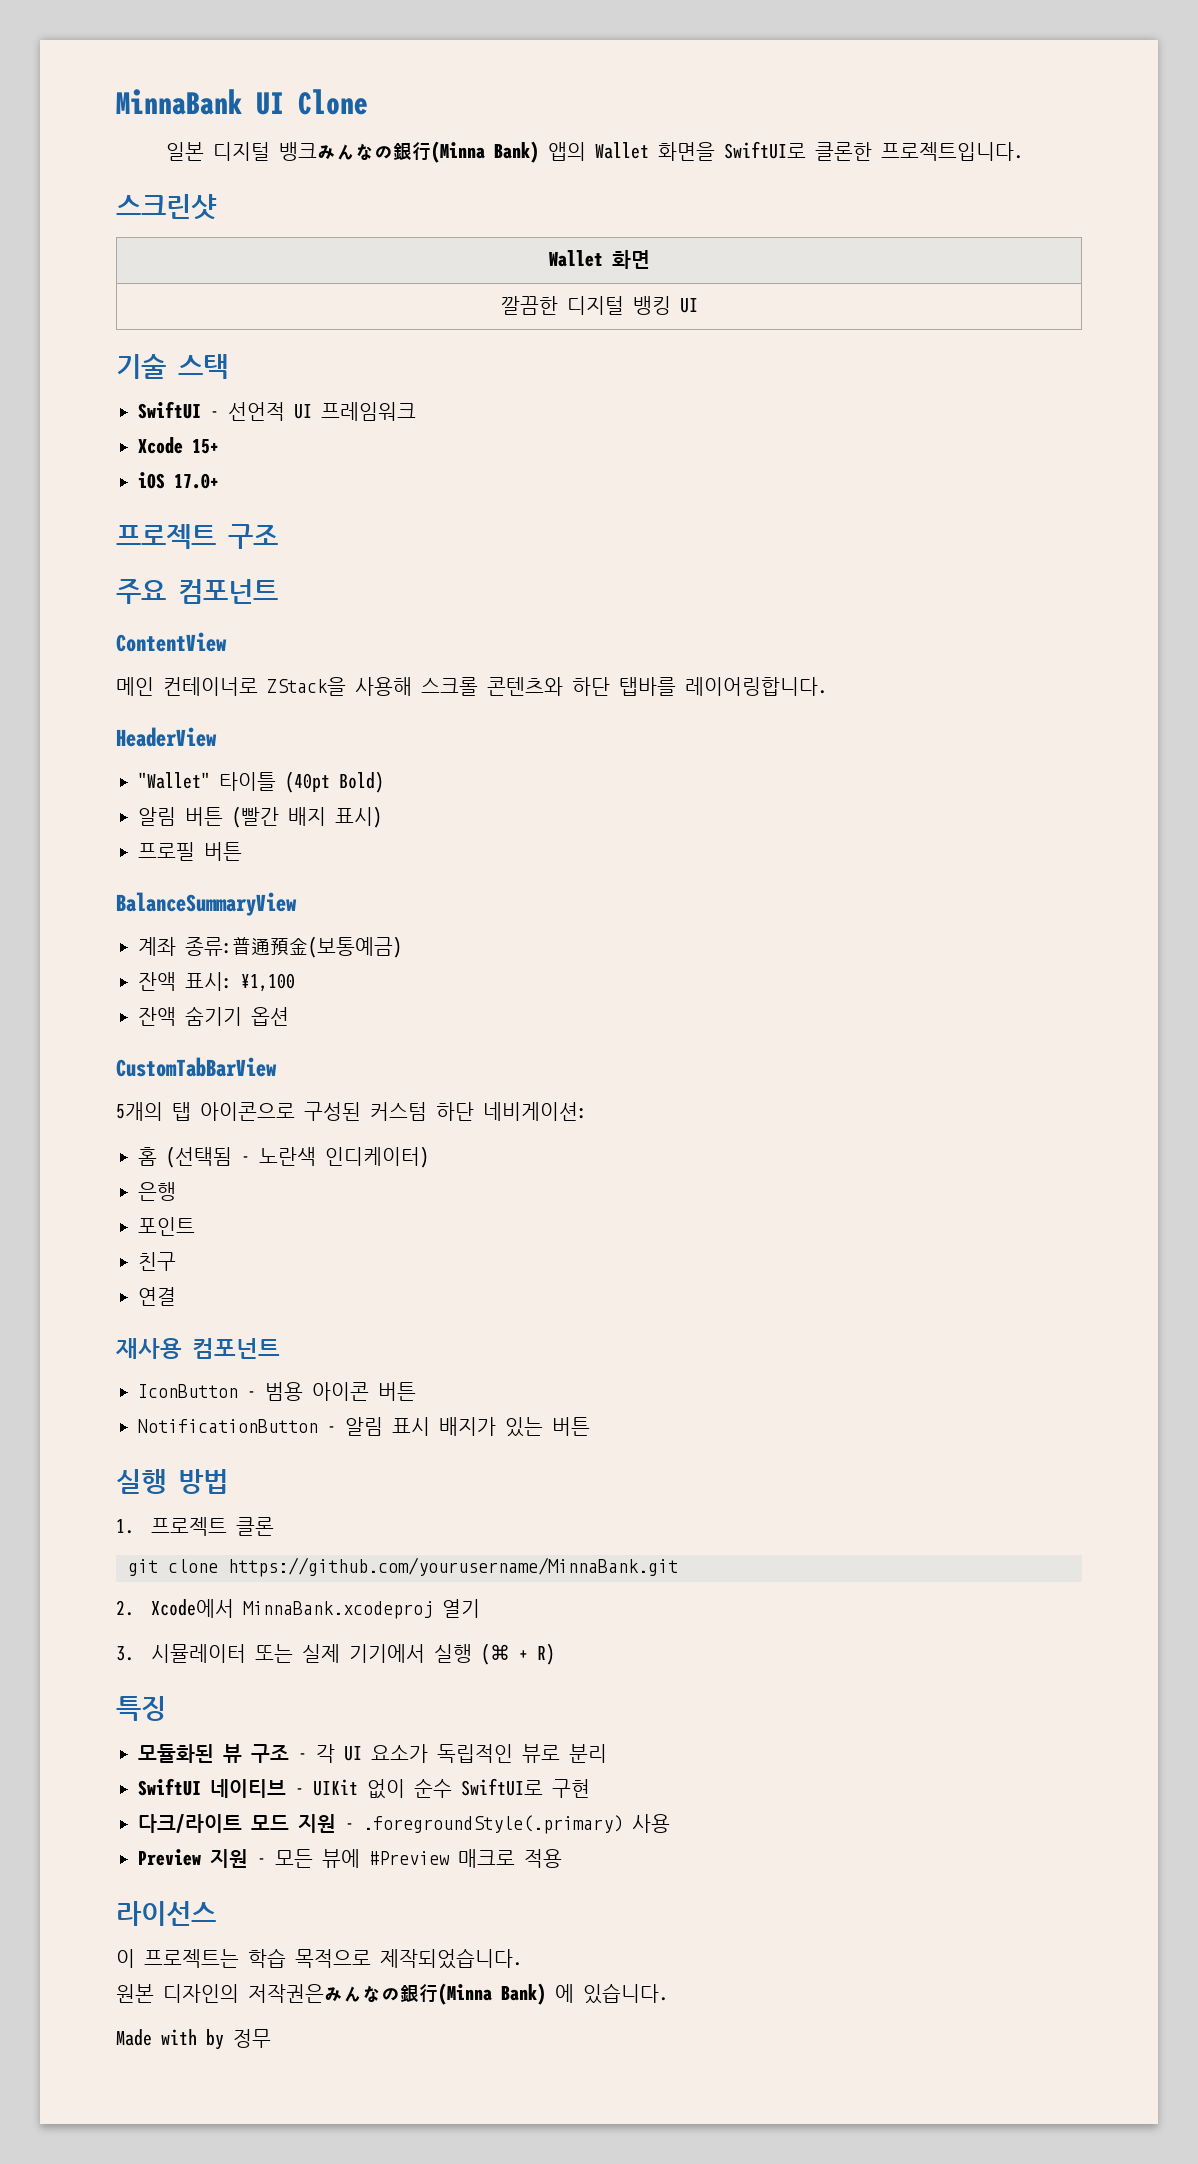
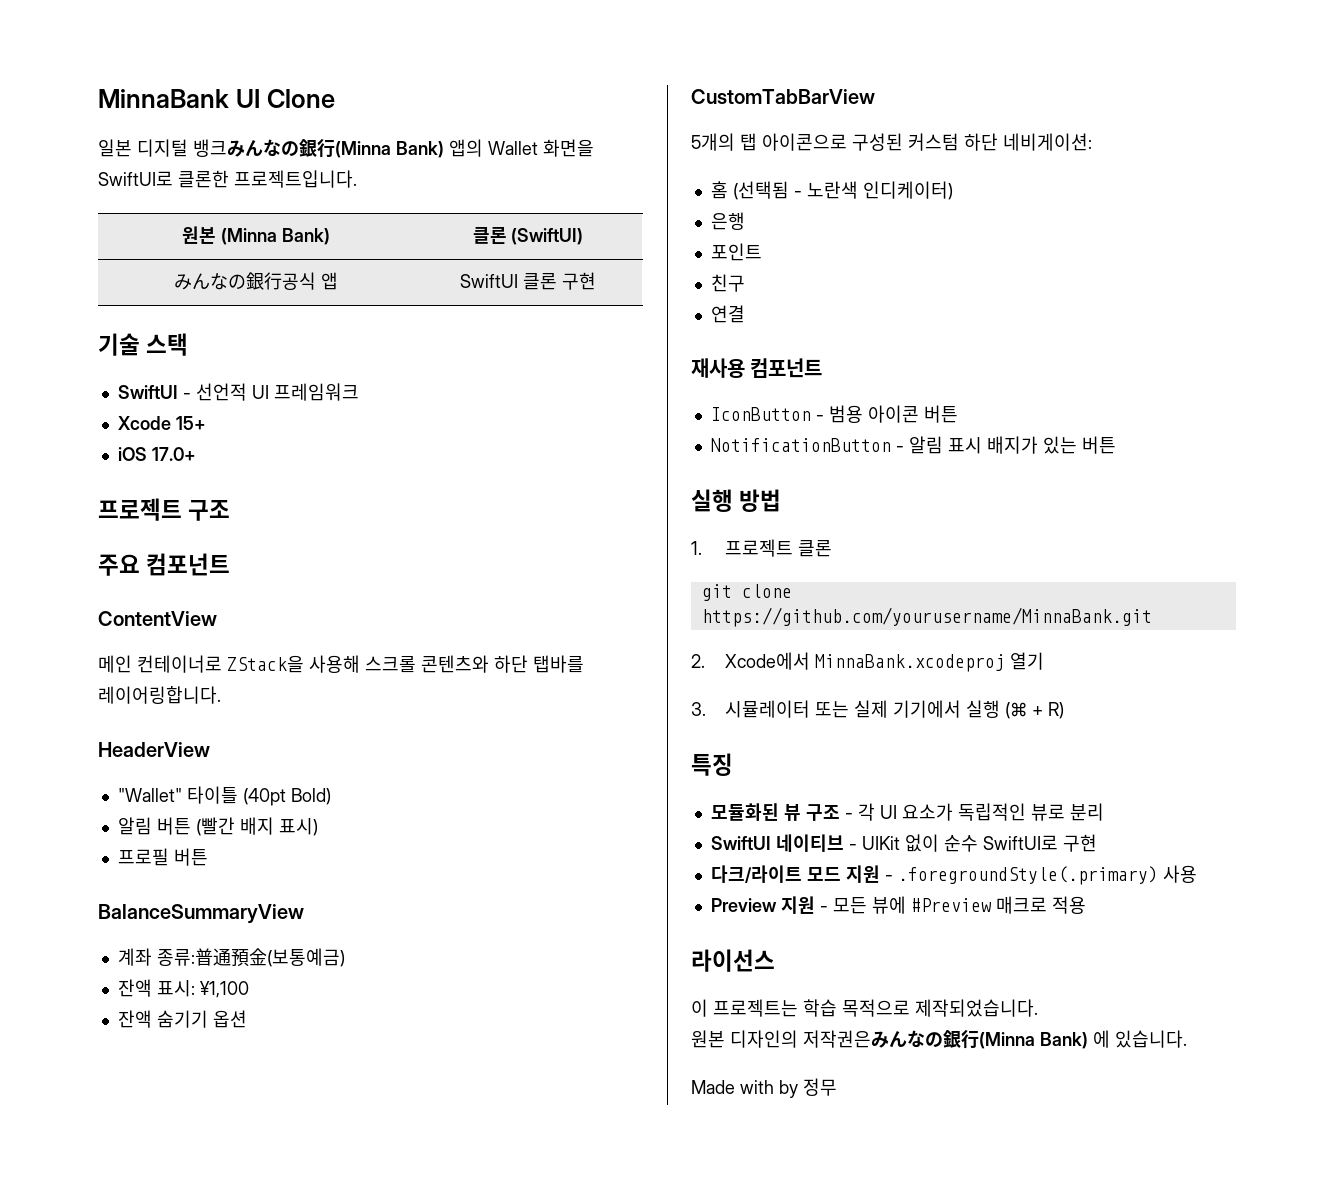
- 스크린샷
- Wallet 화면
- 깔끔한 디지털 뱅킹 UI
+ 원본 (Minna Bank) | 클론 (SwiftUI)
+ みんなの銀行공식 앱 | SwiftUI 클론 구현

